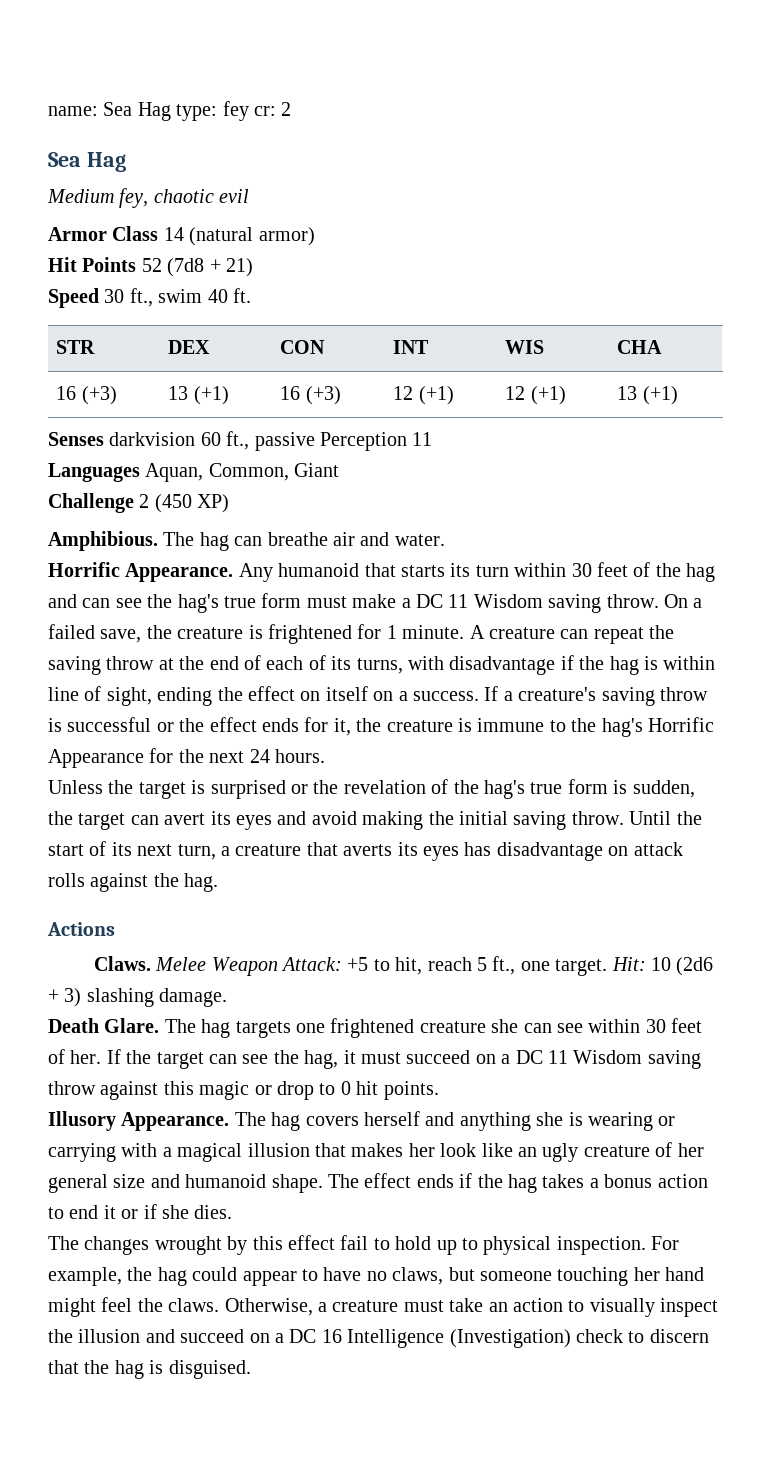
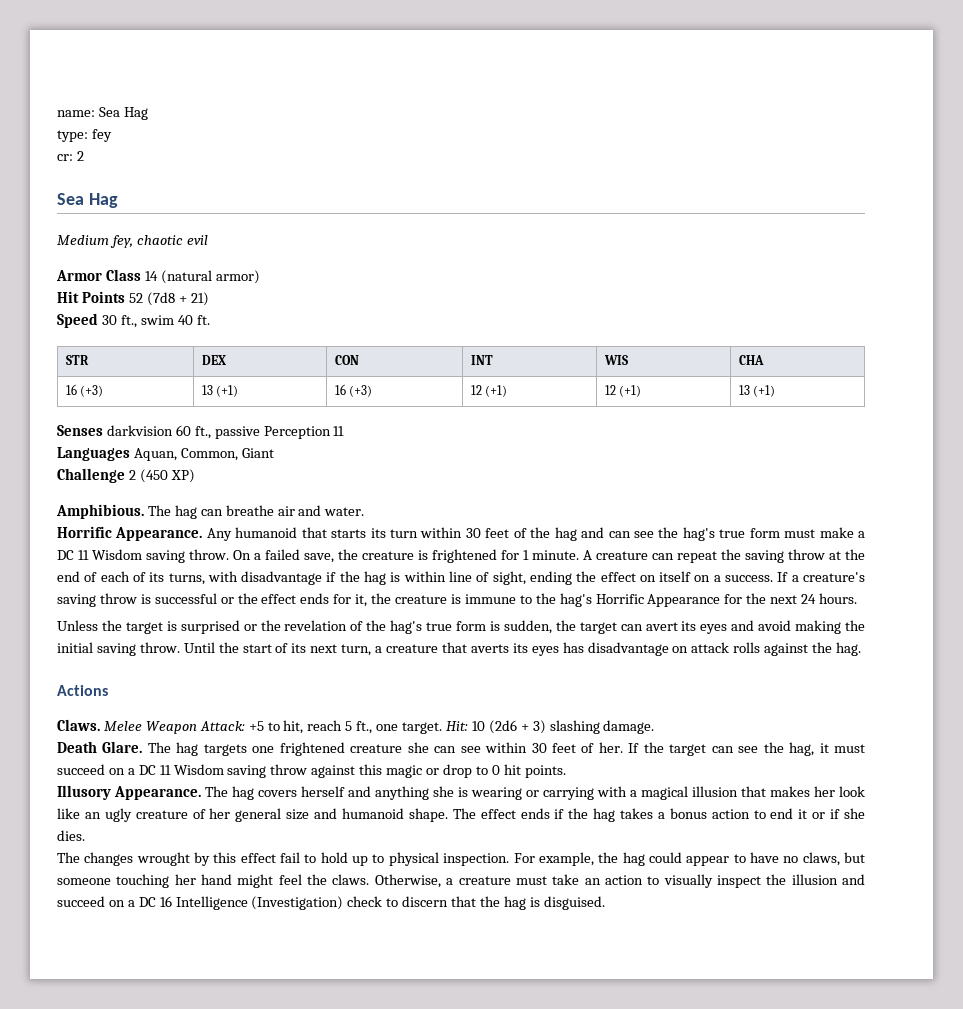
- name: Sea Hag type: fey cr: 2
+ name: Sea Hag
+ type: fey
+ cr: 2

